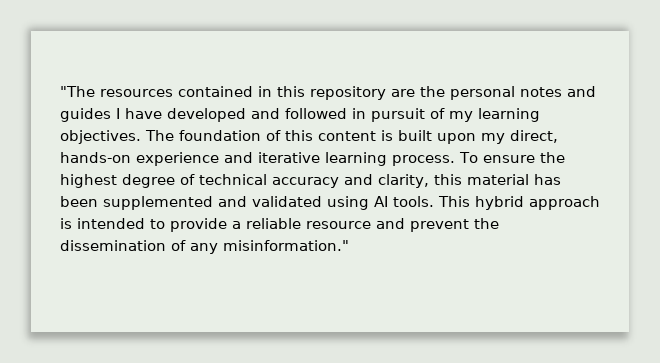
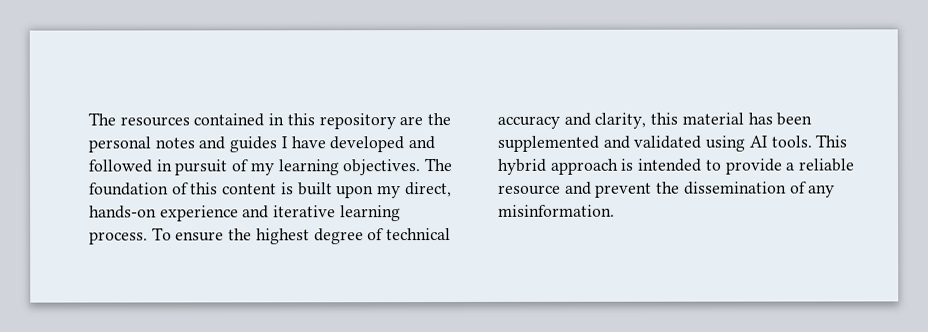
- "The resources contained in this repository are the personal notes and guides I have developed and followed in pursuit of my learning objectives.
+ The resources contained in this repository are the personal notes and guides I have developed and followed in pursuit of my learning objectives.
- This hybrid approach is intended to provide a reliable resource and prevent the dissemination of any misinformation."
+ This hybrid approach is intended to provide a reliable resource and prevent the dissemination of any misinformation.

